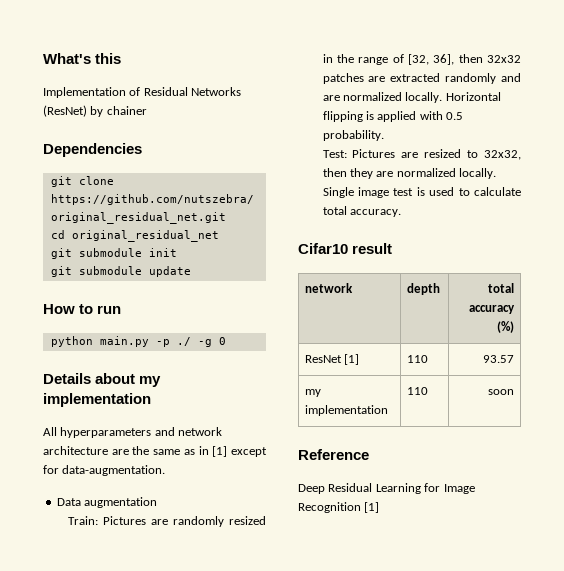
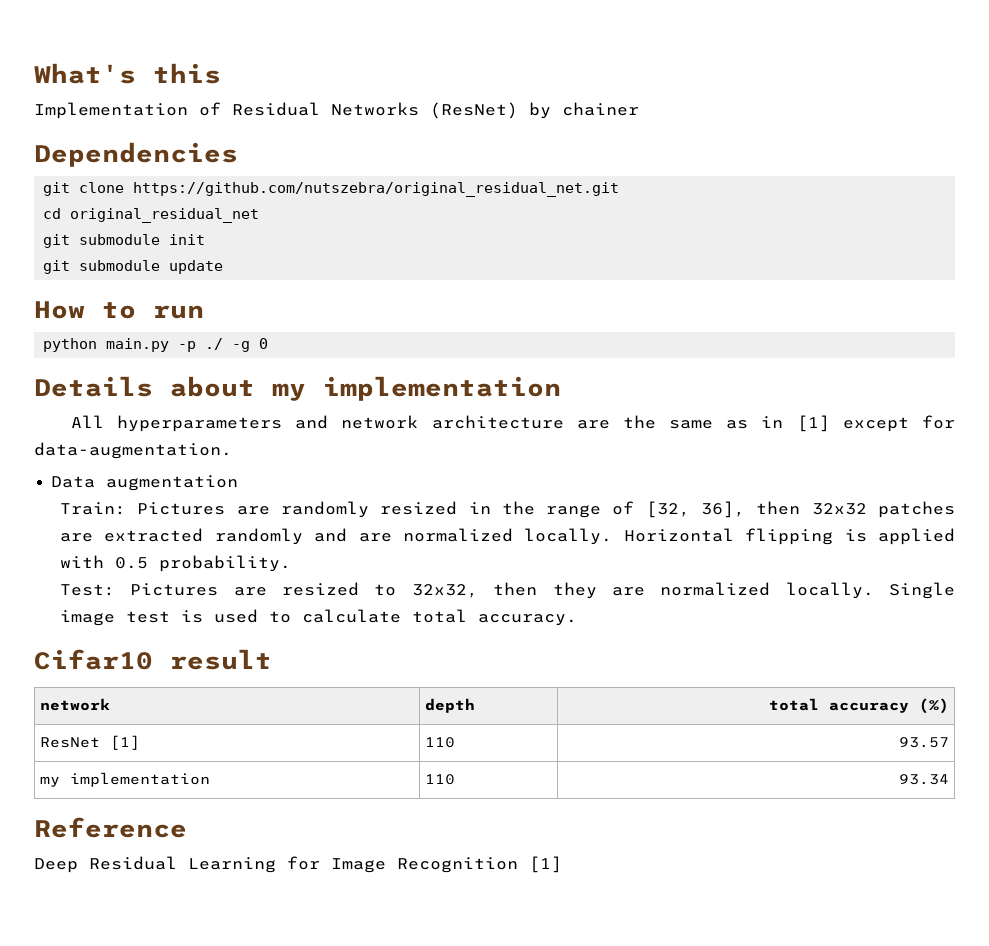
- my implementation | 110 | soon
+ my implementation | 110 | 93.34

